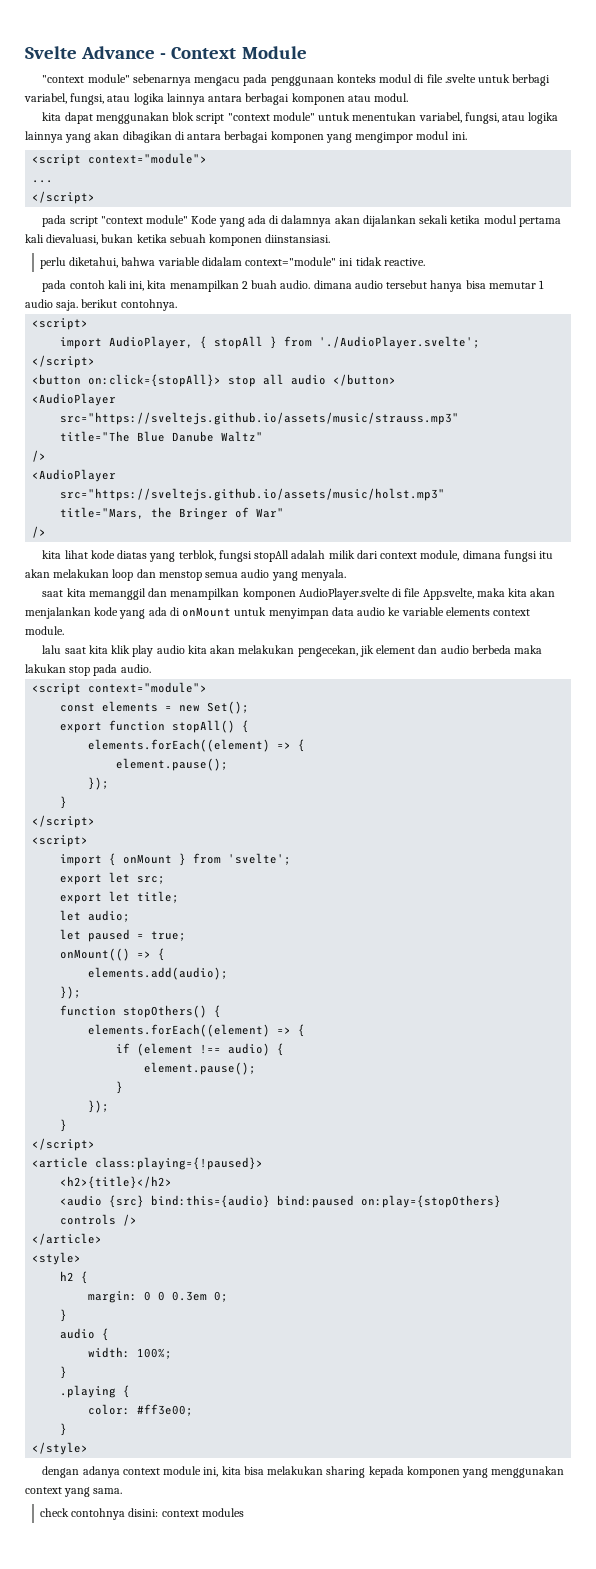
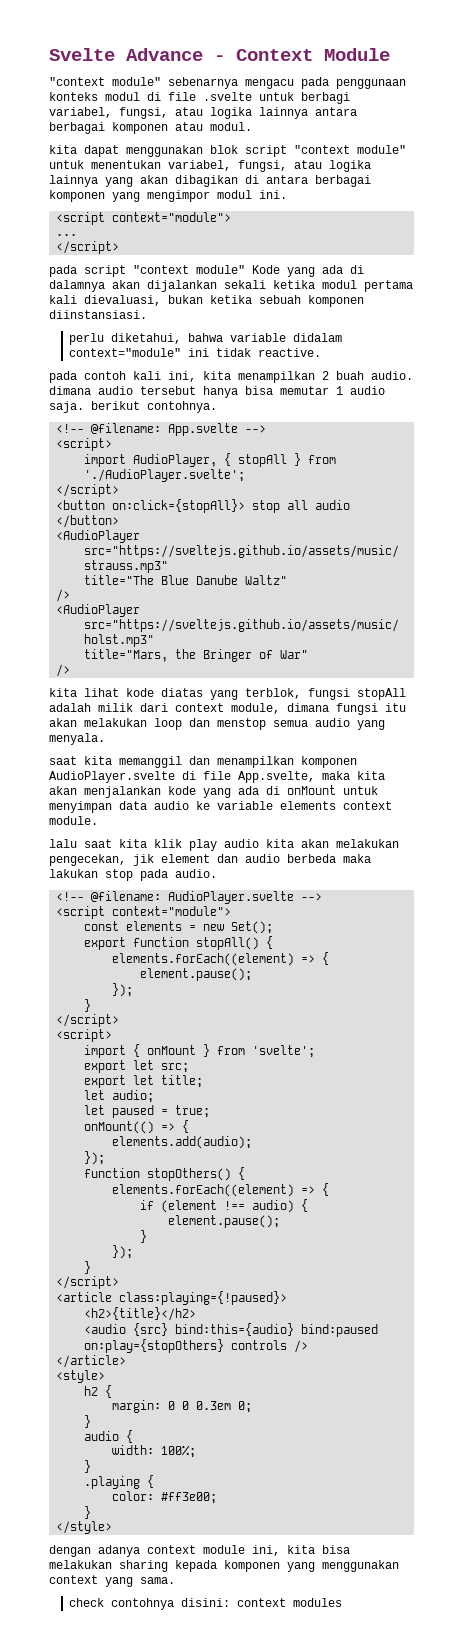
+ <!-- @filename: App.svelte -->
+ <!-- @filename: AudioPlayer.svelte -->

